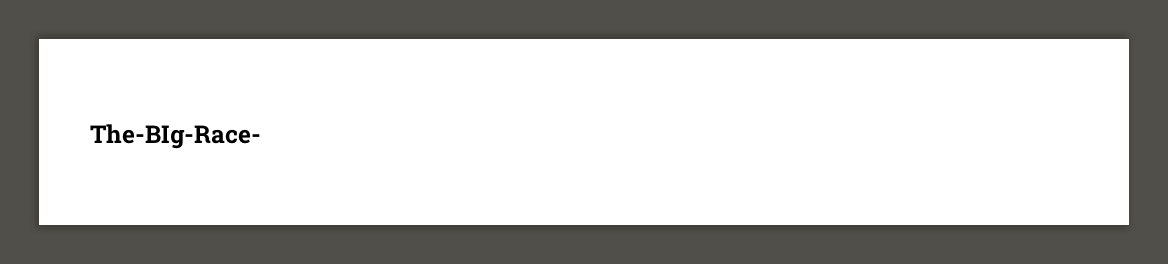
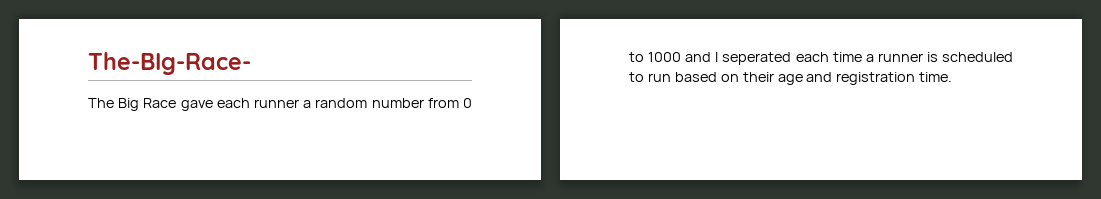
+ The Big Race gave each runner a random number from 0 to 1000 and I seperated each time a runner is scheduled to run based on their age and registration time.

